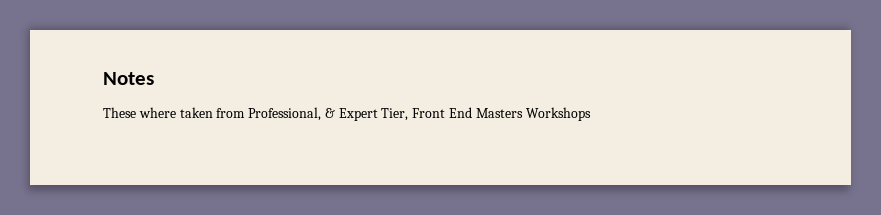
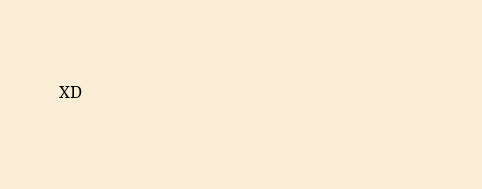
- Notes
- These where taken from Professional, & Expert Tier, Front End Masters Workshops
+ XD

